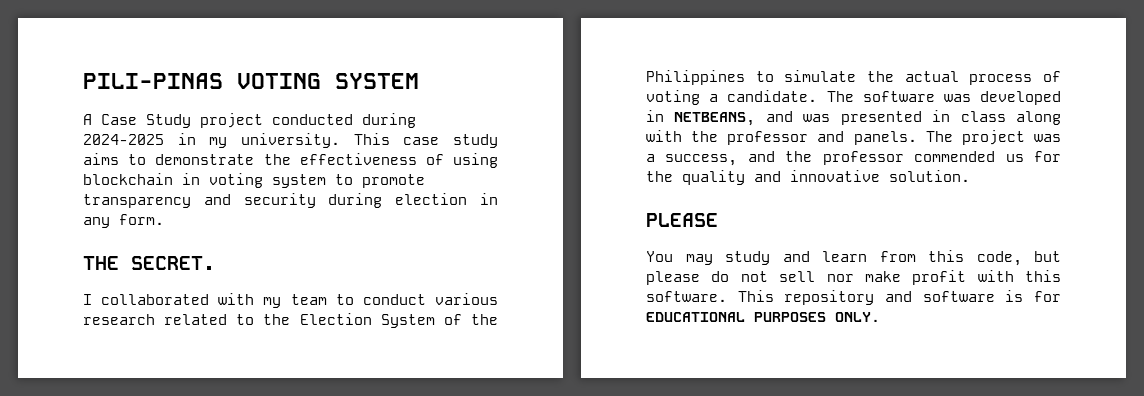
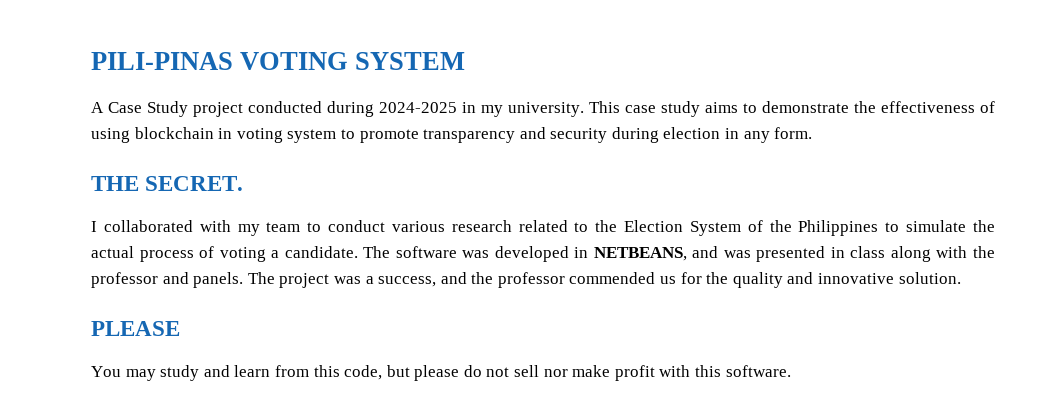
- This repository and software is for EDUCATIONAL PURPOSES ONLY.

